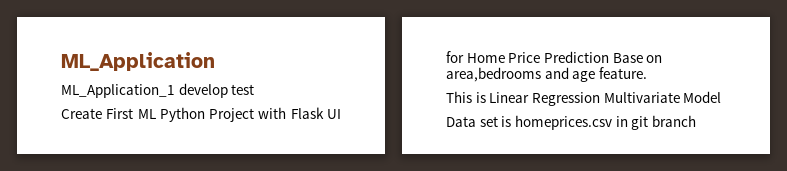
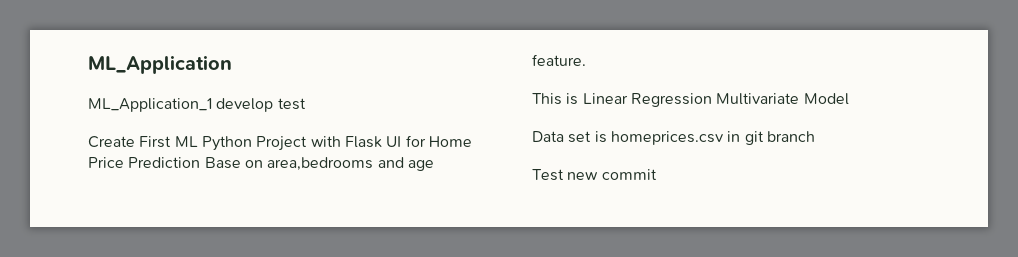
+ Test new commit

